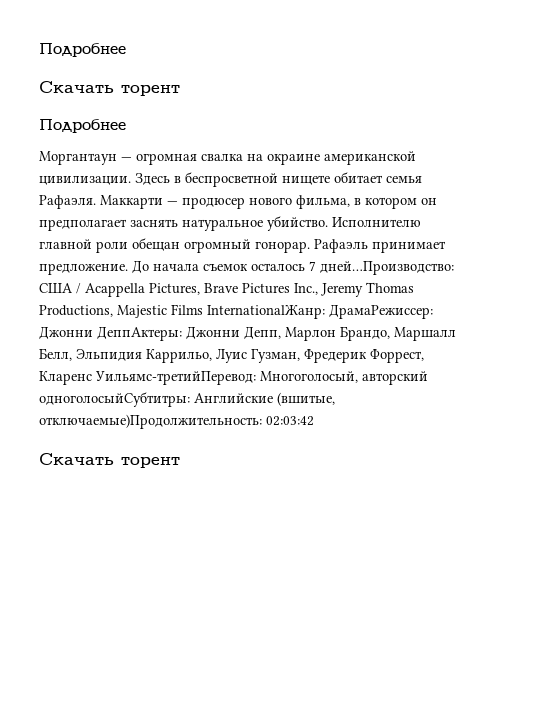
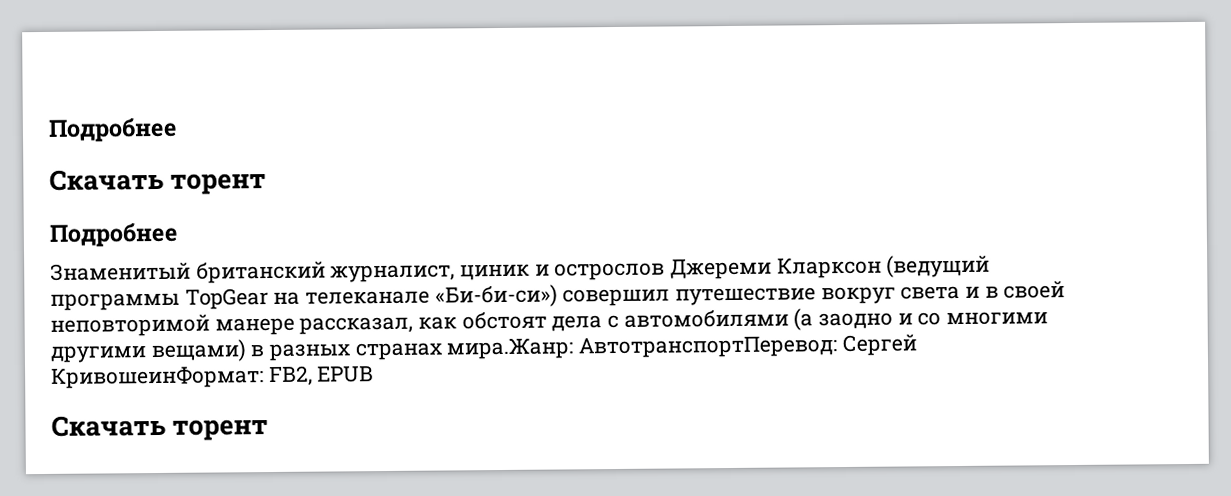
- Моргантаун — огромная свалка на окраине американской цивилизации. Здесь в беспросветной нищете обитает семья Рафаэля. Маккарти — продюсер нового фильма, в котором он предполагает заснять натуральное убийство. Исполнителю главной роли обещан огромный гонорар. Рафаэль принимает предложение. До начала съемок осталось 7 дней…Производство: США / Acappella Pictures, Brave Pictures Inc., Jeremy Thomas Productions, Majestic Films InternationalЖанр: ДрамаРежиссер: Джонни ДеппАктеры: Джонни Депп, Марлон Брандо, Маршалл Белл, Эльпидия Каррильо, Луис Гузман, Фредерик Форрест, Кларенс Уильямс-третийПеревод: Многоголосый, авторский одноголосыйСубтитры: Английские (вшитые, отключаемые)Продолжительность: 02:03:42
+ Знаменитый британский журналист, циник и острослов Джереми Кларксон (ведущий программы TopGear на телеканале «Би-би-си») совершил путешествие вокруг света и в своей неповторимой манере рассказал, как обстоят дела с автомобилями (а заодно и со многими другими вещами) в разных странах мира.Жанр: АвтотранспортПеревод: Сергей КривошеинФормат: FB2, EPUB

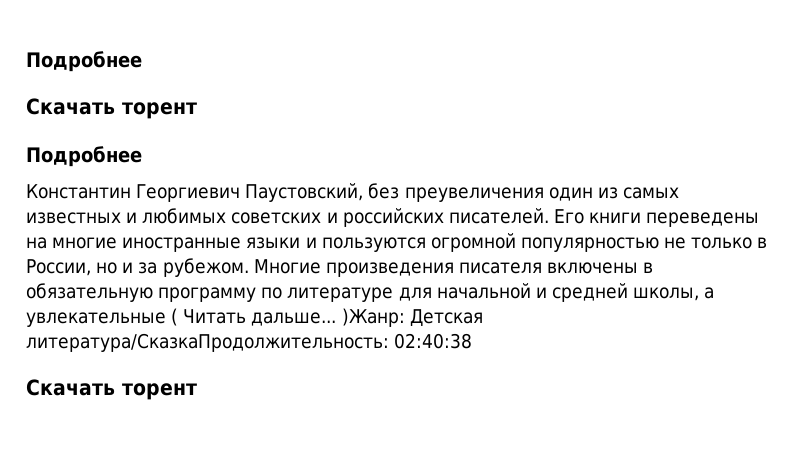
- Знаменитый британский журналист, циник и острослов Джереми Кларксон (ведущий программы TopGear на телеканале «Би-би-си») совершил путешествие вокруг света и в своей неповторимой манере рассказал, как обстоят дела с автомобилями (а заодно и со многими другими вещами) в разных странах мира.Жанр: АвтотранспортПеревод: Сергей КривошеинФормат: FB2, EPUB
+ Константин Георгиевич Паустовский, без преувеличения один из самых известных и любимых советских и российских писателей. Его книги переведены на многие иностранные языки и пользуются огромной популярностью не только в России, но и за рубежом. Многие произведения писателя включены в обязательную программу по литературе для начальной и средней школы, а увлекательные ( Читать дальше... )Жанр: Детская литература/СказкаПродолжительность: 02:40:38

